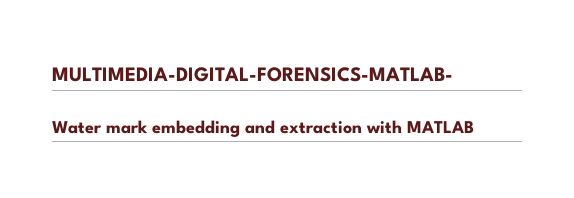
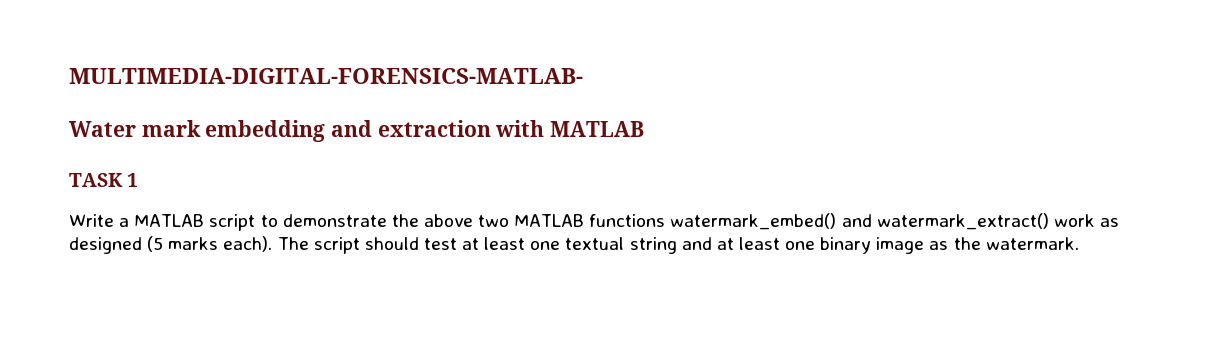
+ TASK 1
+ Write a MATLAB script to demonstrate the above two MATLAB functions watermark_embed() and watermark_extract() work as designed (5 marks each). The script should test at least one textual string and at least one binary image as the watermark.

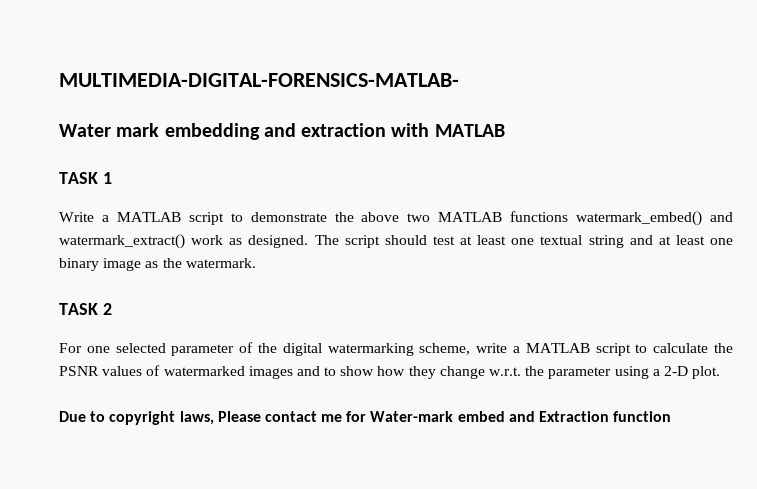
- Write a MATLAB script to demonstrate the above two MATLAB functions watermark_embed() and watermark_extract() work as designed (5 marks each).
+ Write a MATLAB script to demonstrate the above two MATLAB functions watermark_embed() and watermark_extract() work as designed.
+ TASK 2
+ For one selected parameter of the digital watermarking scheme, write a MATLAB script to calculate the PSNR values of watermarked images and to show how they change w.r.t. the parameter using a 2-D plot.
+ Due to copyright laws, Please contact me for Water-mark embed and Extraction function

